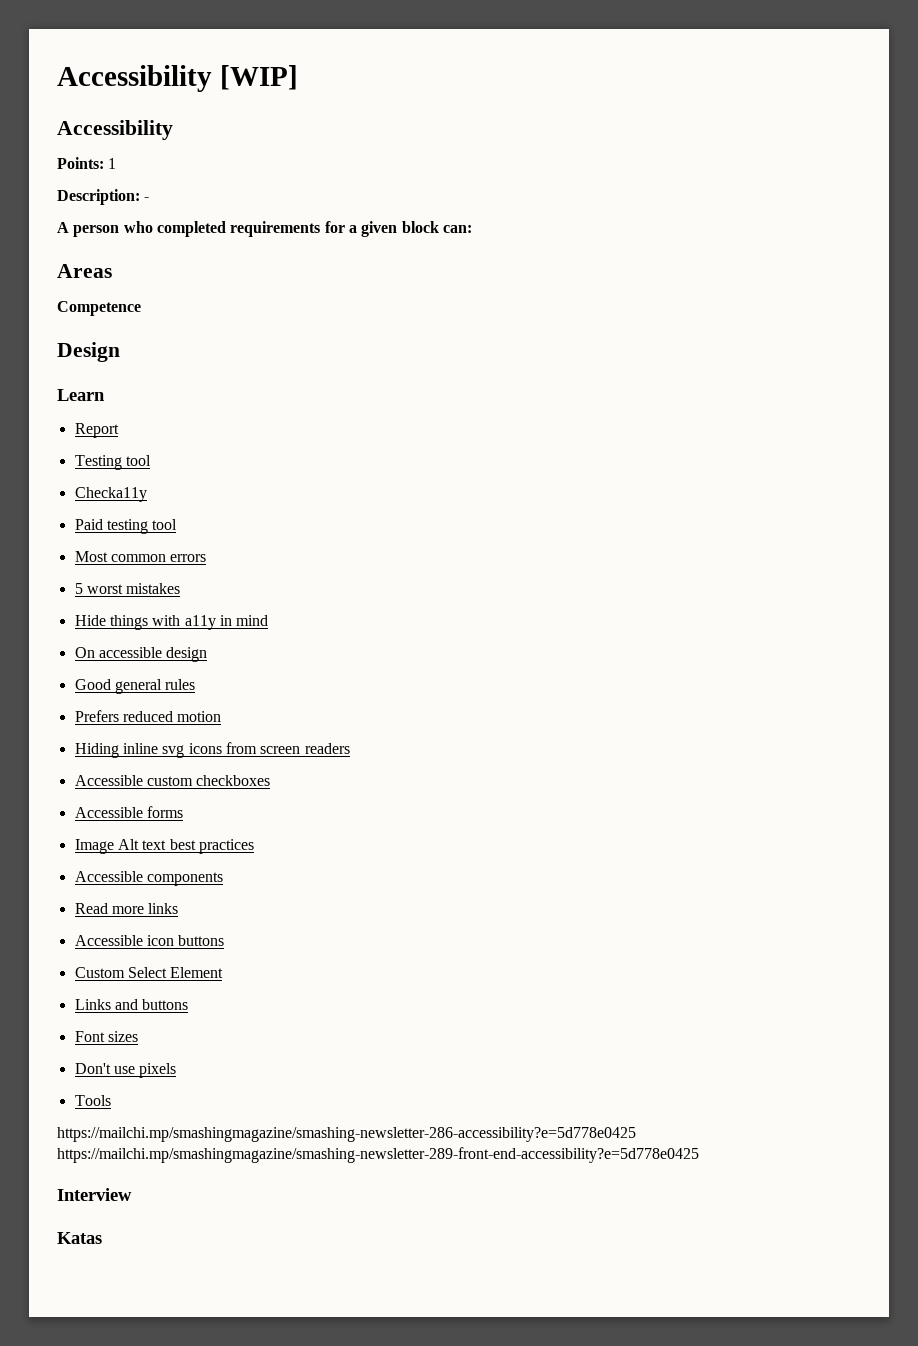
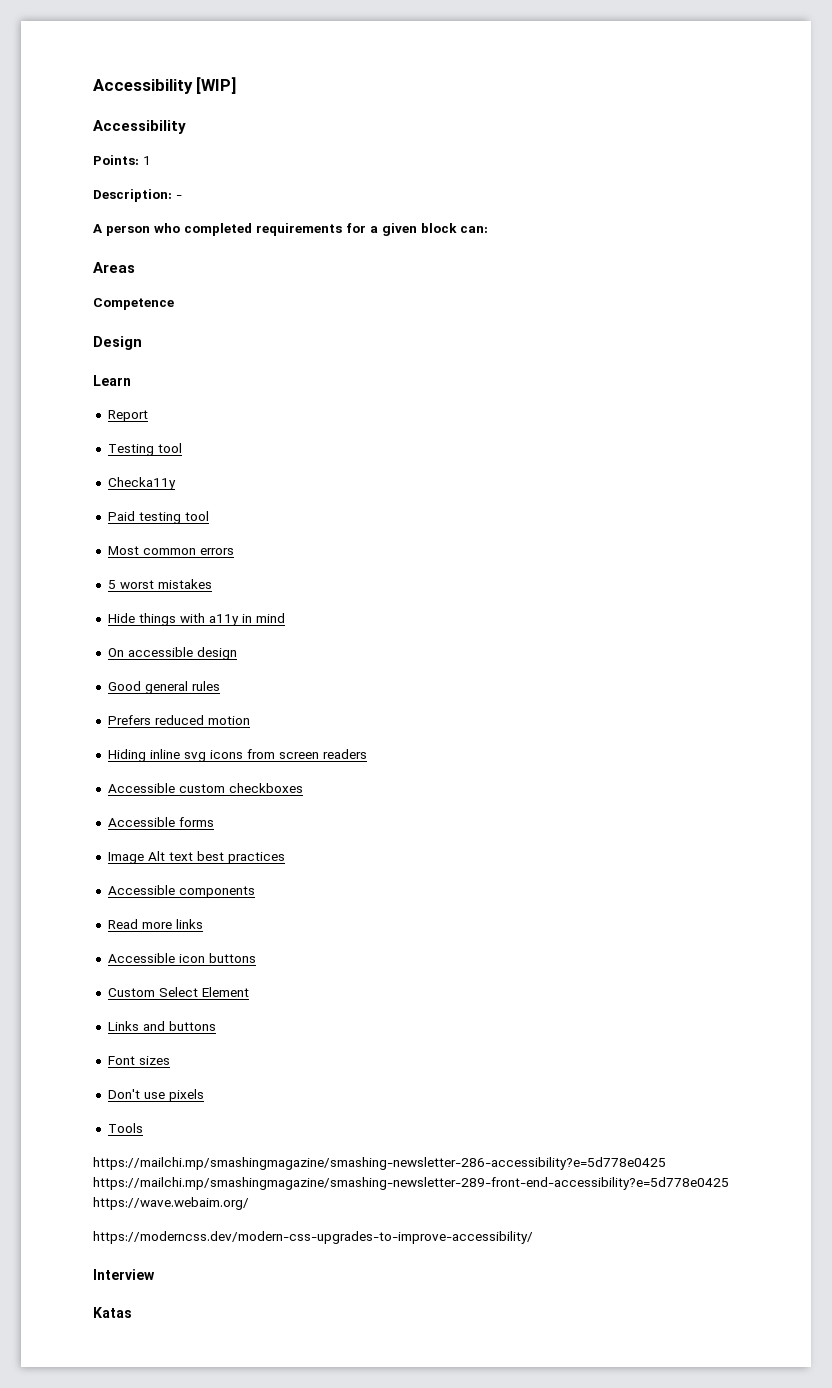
- https://mailchi.mp/smashingmagazine/smashing-newsletter-286-accessibility?e=5d778e0425 https://mailchi.mp/smashingmagazine/smashing-newsletter-289-front-end-accessibility?e=5d778e0425
+ https://mailchi.mp/smashingmagazine/smashing-newsletter-286-accessibility?e=5d778e0425 https://mailchi.mp/smashingmagazine/smashing-newsletter-289-front-end-accessibility?e=5d778e0425 https://wave.webaim.org/
+ https://moderncss.dev/modern-css-upgrades-to-improve-accessibility/

